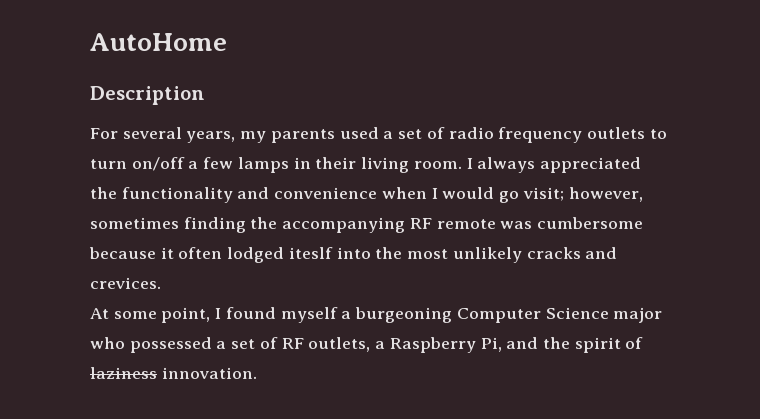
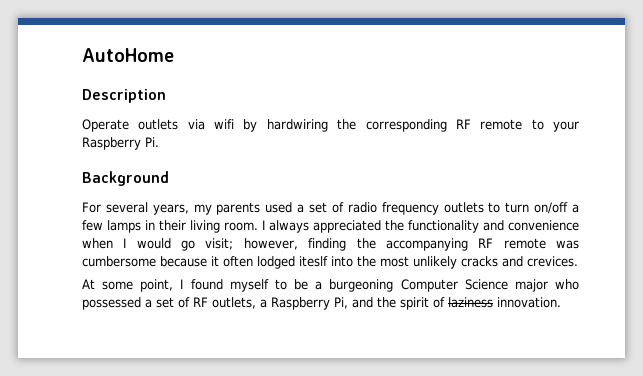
+ Operate outlets via wifi by hardwiring the corresponding RF remote to your Raspberry Pi.
+ Background
- I always appreciated the functionality and convenience when I would go visit; however, sometimes finding the accompanying RF remote was cumbersome because it often lodged iteslf into the most unlikely cracks and crevices.
+ I always appreciated the functionality and convenience when I would go visit; however, finding the accompanying RF remote was cumbersome because it often lodged iteslf into the most unlikely cracks and crevices.
- At some point, I found myself a burgeoning Computer Science major who possessed a set of RF outlets, a Raspberry Pi, and the spirit of laziness innovation.
+ At some point, I found myself to be a burgeoning Computer Science major who possessed a set of RF outlets, a Raspberry Pi, and the spirit of laziness innovation.

